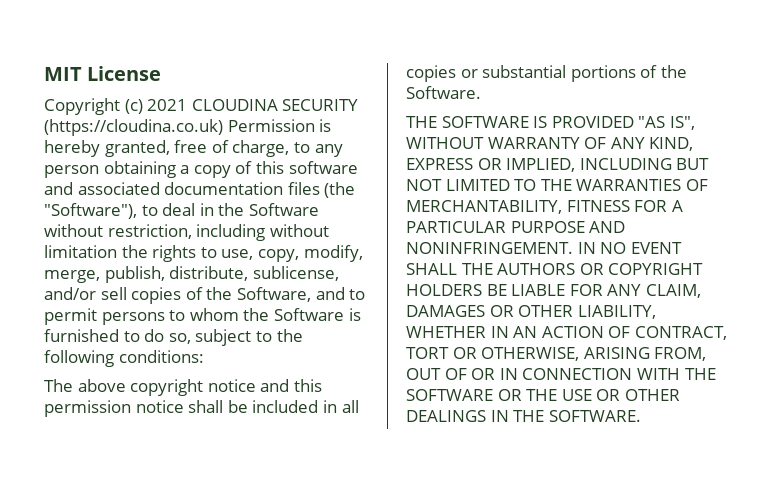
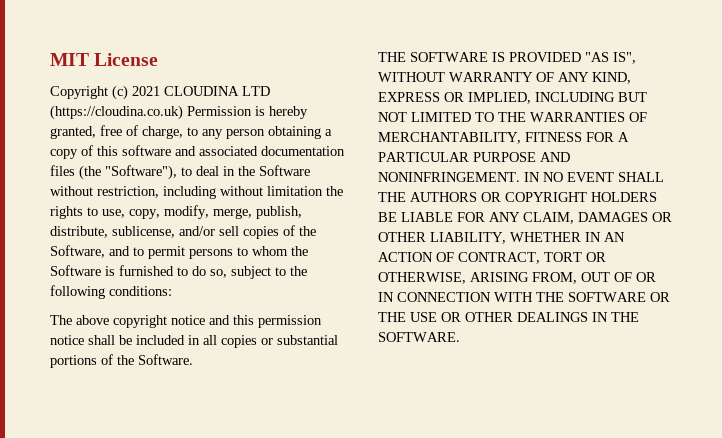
- Copyright (c) 2021 CLOUDINA SECURITY (https://cloudina.co.uk) Permission is hereby granted, free of charge, to any person obtaining a copy of this software and associated documentation files (the "Software"), to deal in the Software without restriction, including without limitation the rights to use, copy, modify, merge, publish, distribute, sublicense, and/or sell copies of the Software, and to permit persons to whom the Software is furnished to do so, subject to the following conditions:
+ Copyright (c) 2021 CLOUDINA LTD (https://cloudina.co.uk) Permission is hereby granted, free of charge, to any person obtaining a copy of this software and associated documentation files (the "Software"), to deal in the Software without restriction, including without limitation the rights to use, copy, modify, merge, publish, distribute, sublicense, and/or sell copies of the Software, and to permit persons to whom the Software is furnished to do so, subject to the following conditions:

